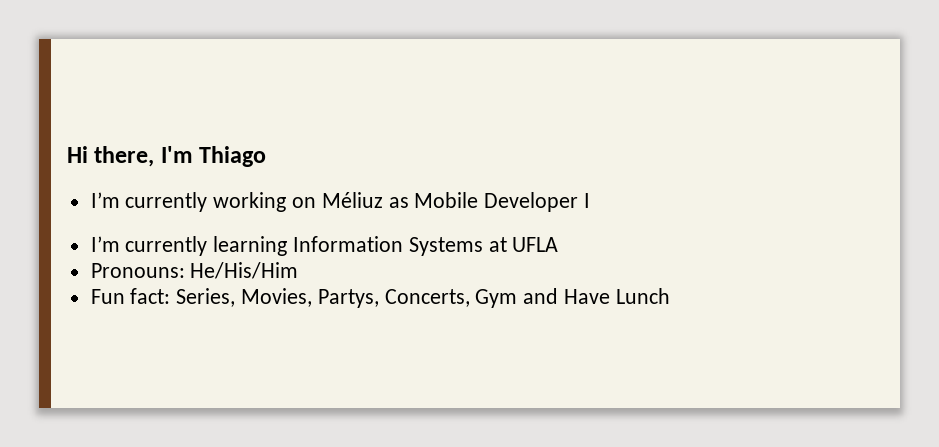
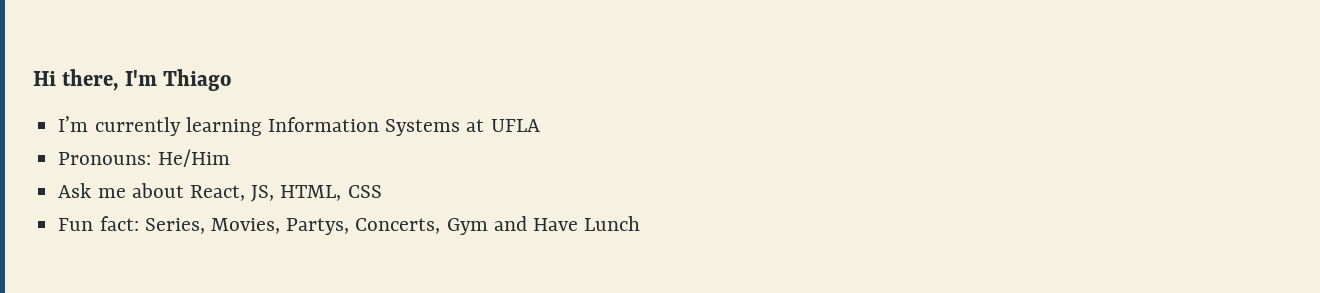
- I’m currently working on Méliuz as Mobile Developer I
- Pronouns: He/His/Him
+ Pronouns: He/Him
+ Ask me about React, JS, HTML, CSS

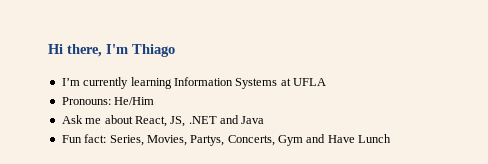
- Ask me about React, JS, HTML, CSS
+ Ask me about React, JS, .NET and Java

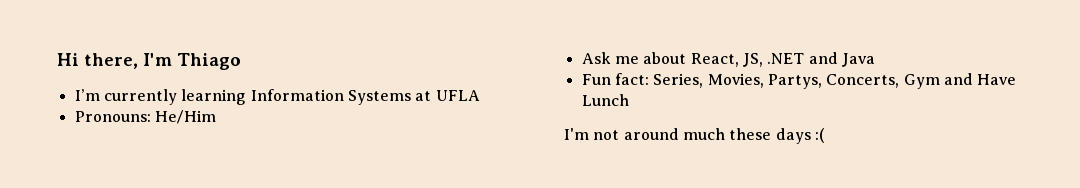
+ I'm not around much these days :(

